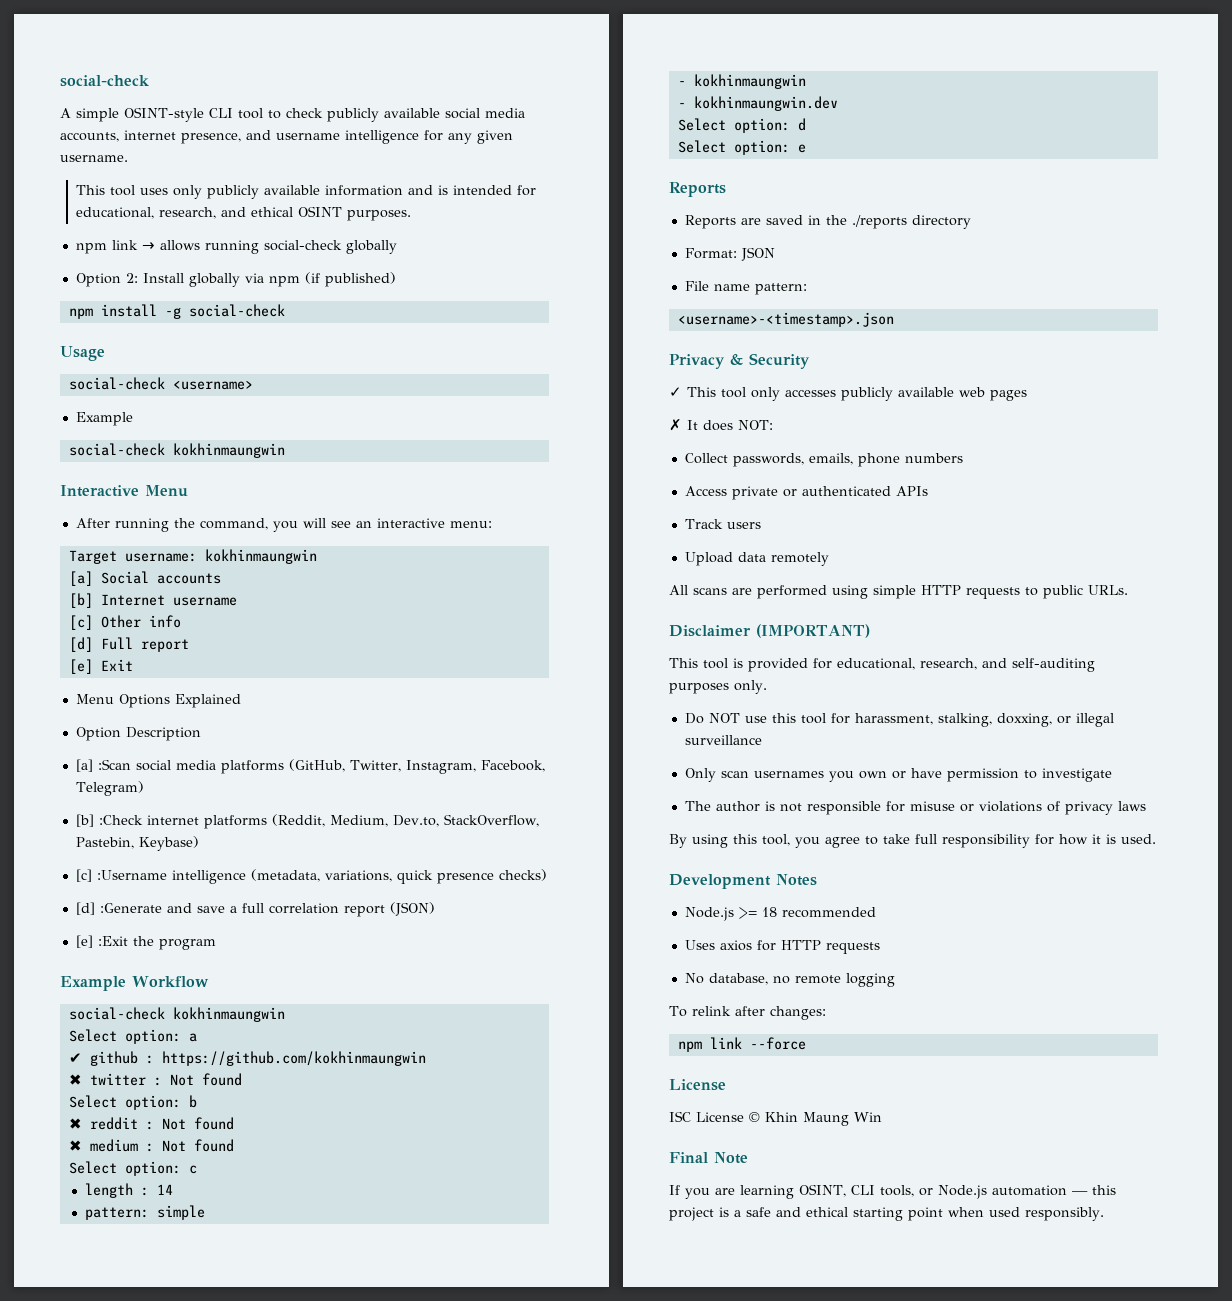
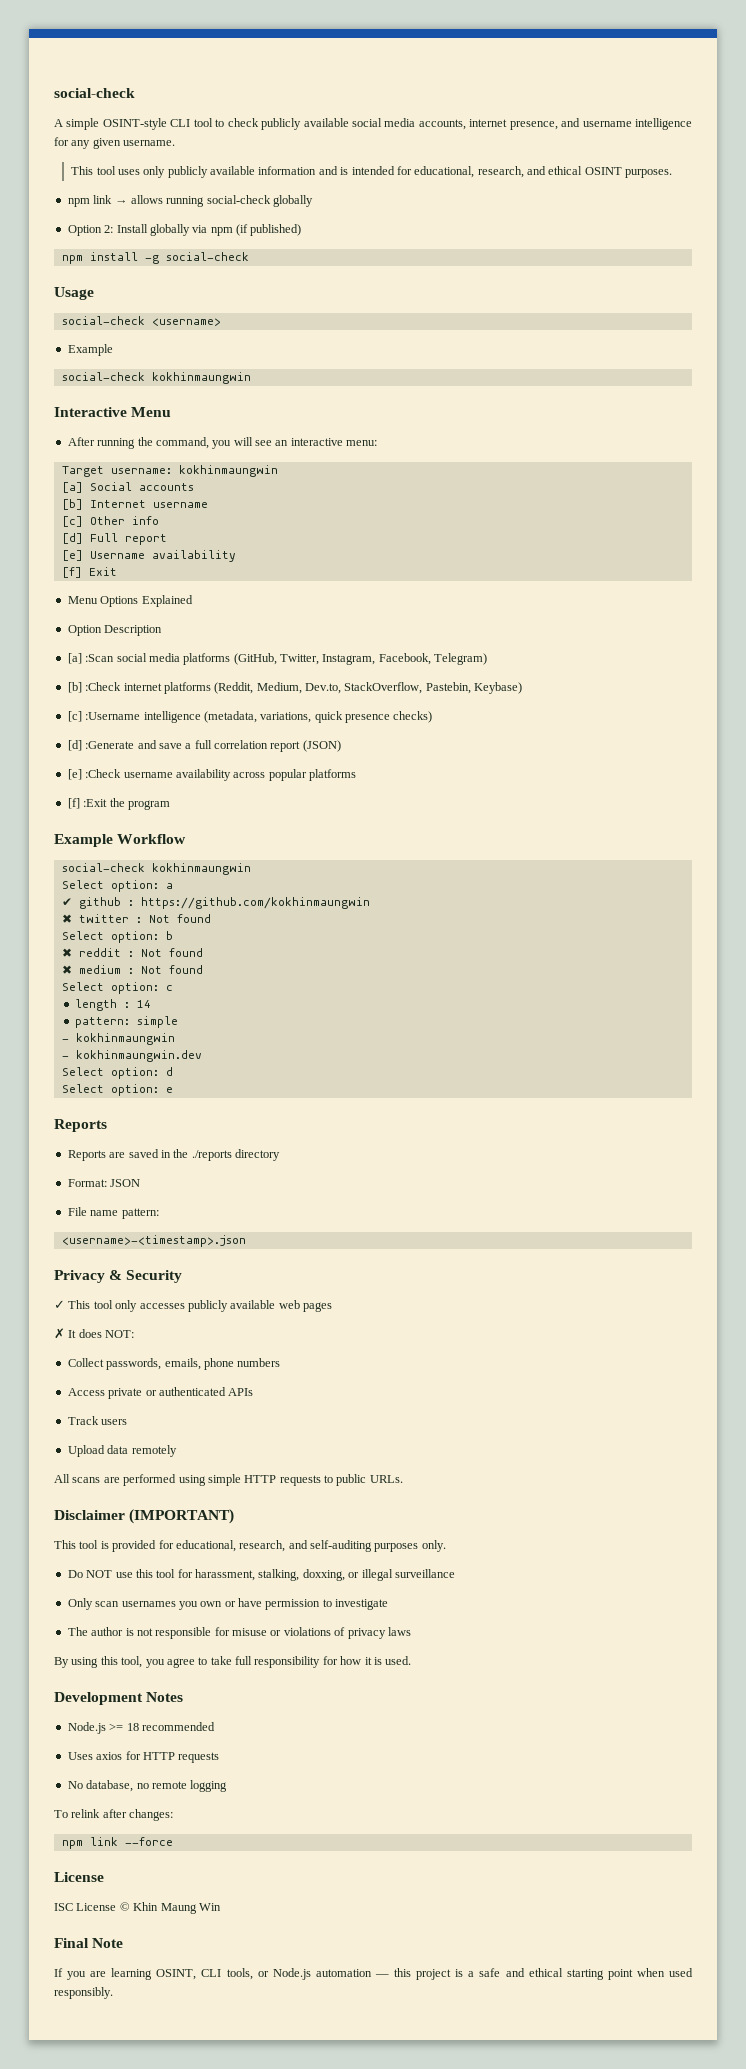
- [e] Exit
+ [e] Username availability
+ [f] Exit
- [e] :Exit the program
+ [e] :Check username availability across popular platforms
+ [f] :Exit the program

